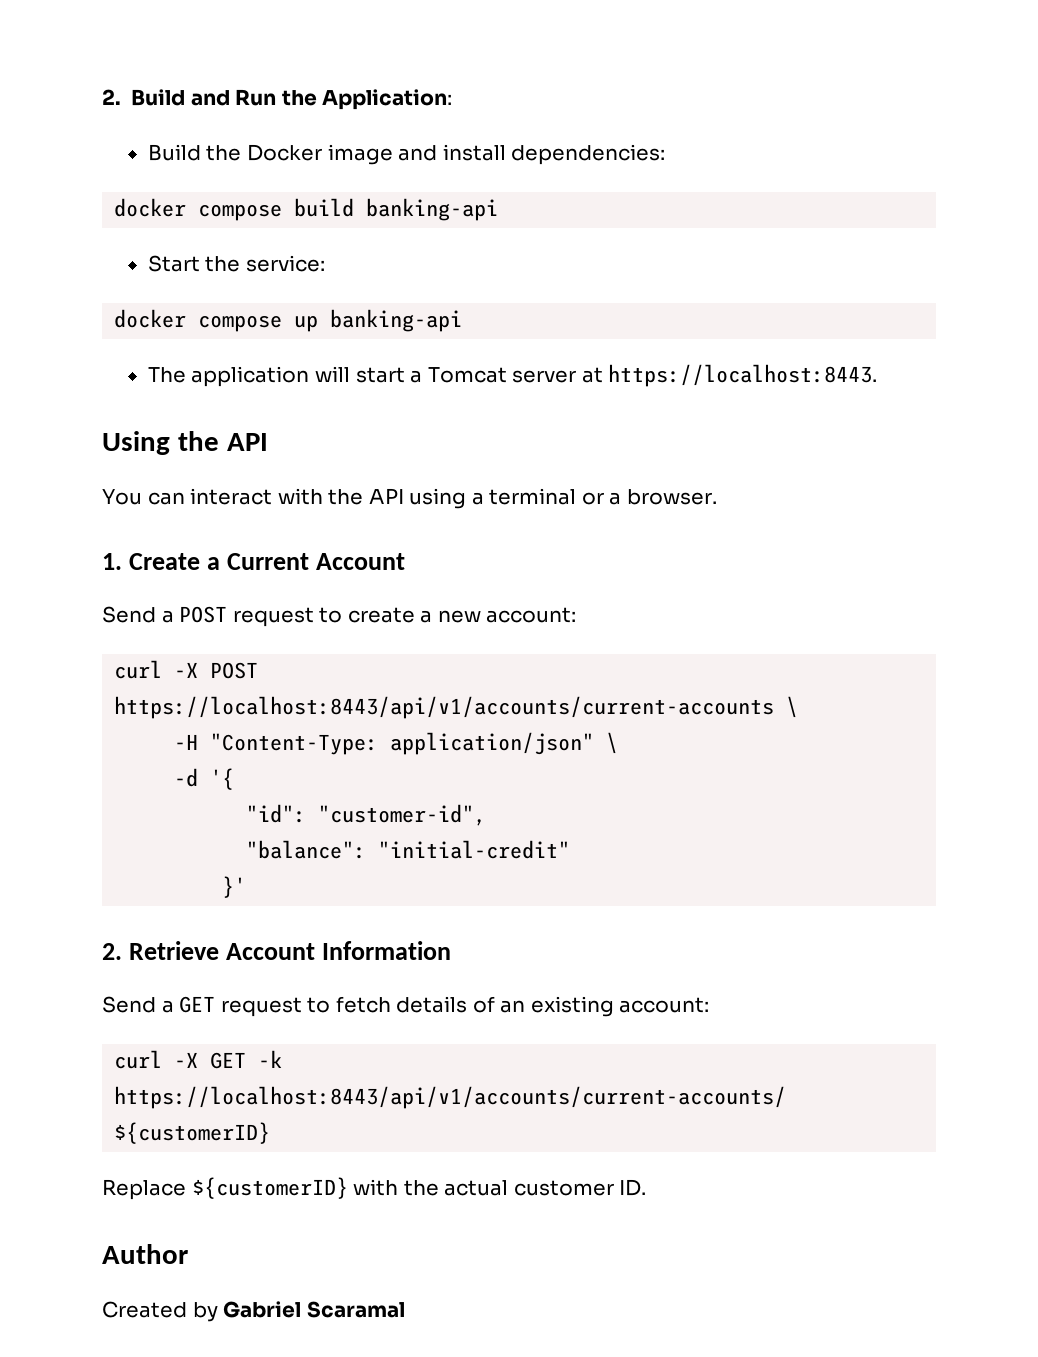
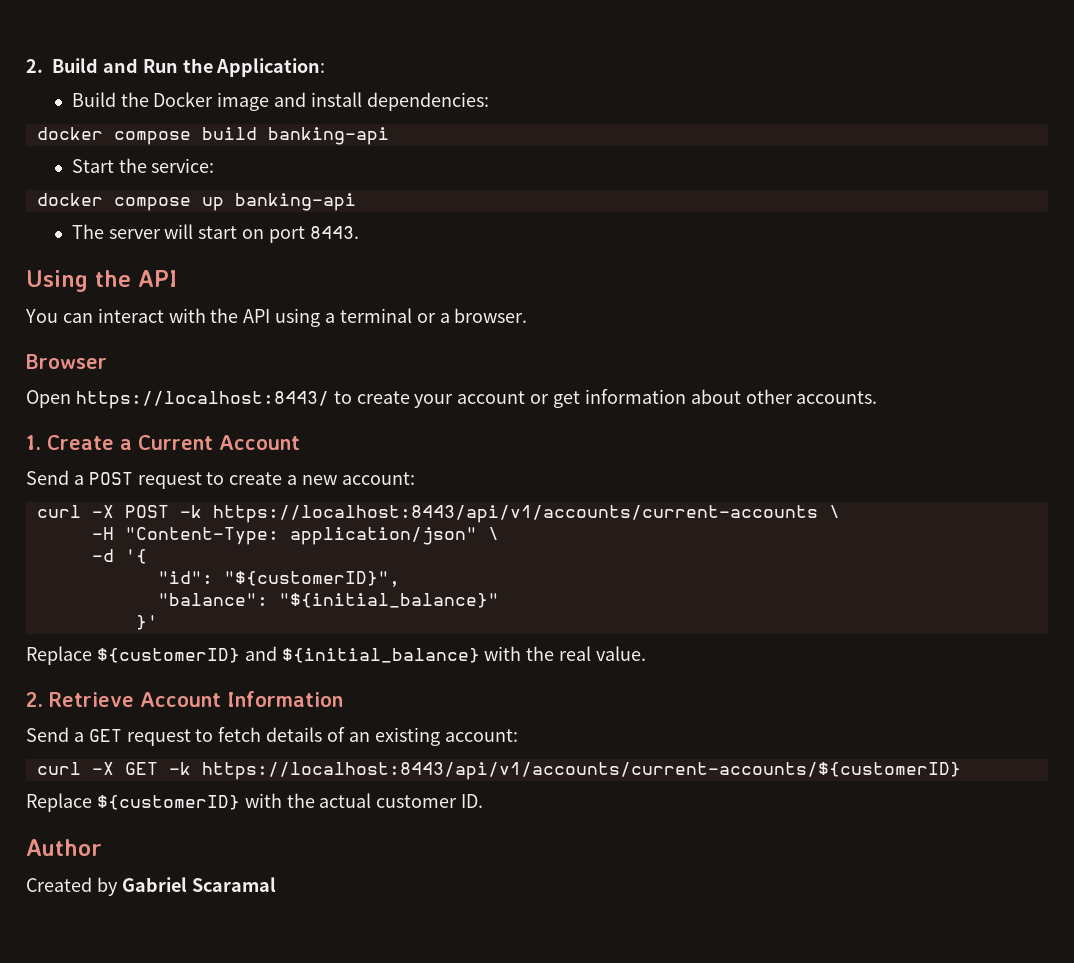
- The application will start a Tomcat server at https://localhost:8443.
+ The server will start on port 8443.
+ Browser
+ Open https://localhost:8443/ to create your account or get information about other accounts.
- curl -X POST https://localhost:8443/api/v1/accounts/current-accounts \
+ curl -X POST -k https://localhost:8443/api/v1/accounts/current-accounts \
- "id": "customer-id",
+ "id": "${customerID}",
- "balance": "initial-credit"
+ "balance": "${initial_balance}"
+ Replace ${customerID} and ${initial_balance} with the real value.

